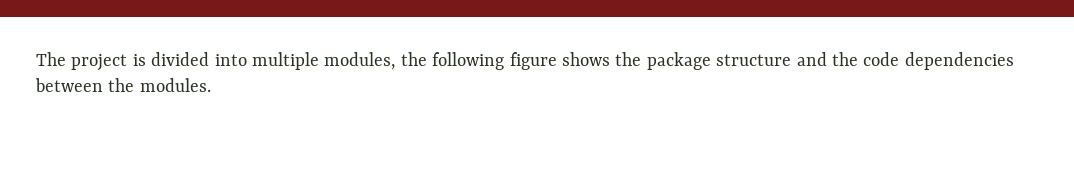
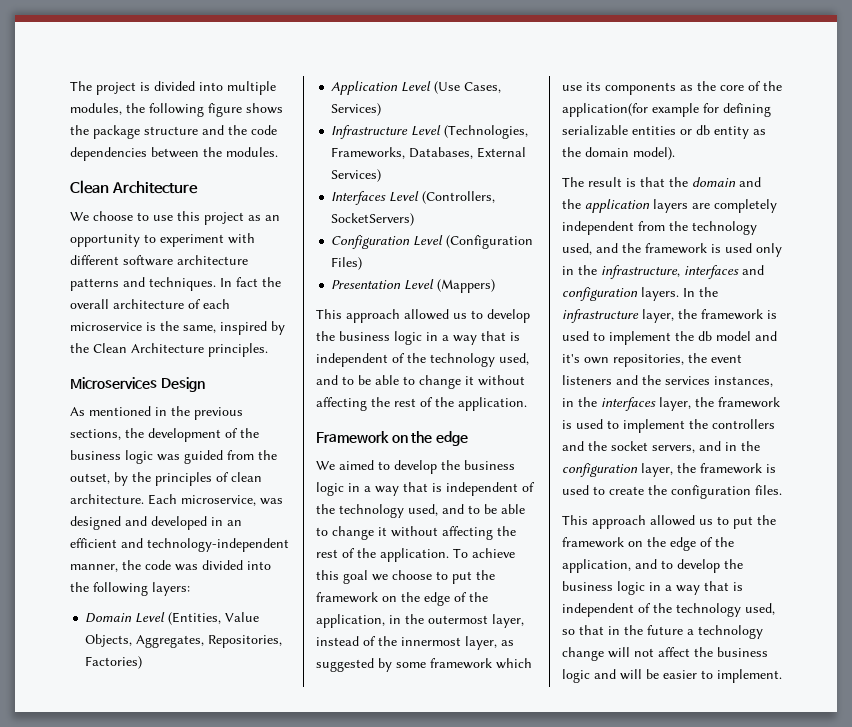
  The project is divided into multiple modules, the following figure shows the package structure and the code dependencies between the modules.
+ Clean Architecture
+ We choose to use this project as an opportunity to experiment with different software architecture patterns and techniques. In fact the overall architecture of each microservice is the same, inspired by the Clean Architecture principles.
+ Microservices Design
+ As mentioned in the previous sections, the development of the business logic was guided from the outset, by the principles of clean architecture. Each microservice, was designed and developed in an efficient and technology-independent manner, the code was divided into the following layers:
+ Domain Level (Entities, Value Objects, Aggregates, Repositories, Factories)
+ Application Level (Use Cases, Services)
+ Infrastructure Level (Technologies, Frameworks, Databases, External Services)
+ Interfaces Level (Controllers, SocketServers)
+ Configuration Level (Configuration Files)
+ Presentation Level (Mappers)
+ This approach allowed us to develop the business logic in a way that is independent of the technology used, and to be able to change it without affecting the rest of the application.
+ Framework on the edge
+ We aimed to develop the business logic in a way that is independent of the technology used, and to be able to change it without affecting the rest of the application. To achieve this goal we choose to put the framework on the edge of the application, in the outermost layer, instead of the innermost layer, as suggested by some framework which use its components as the core of the application(for example for defining serializable entities or db entity as the domain model).
+ The result is that the domain and the application layers are completely independent from the technology used, and the framework is used only in the infrastructure, interfaces and configuration layers. In the infrastructure layer, the framework is used to implement the db model and it's own repositories, the event listeners and the services instances, in the interfaces layer, the framework is used to implement the controllers and the socket servers, and in the configuration layer, the framework is used to create the configuration files.
+ This approach allowed us to put the framework on the edge of the application, and to develop the business logic in a way that is independent of the technology used, so that in the future a technology change will not affect the business logic and will be easier to implement.

